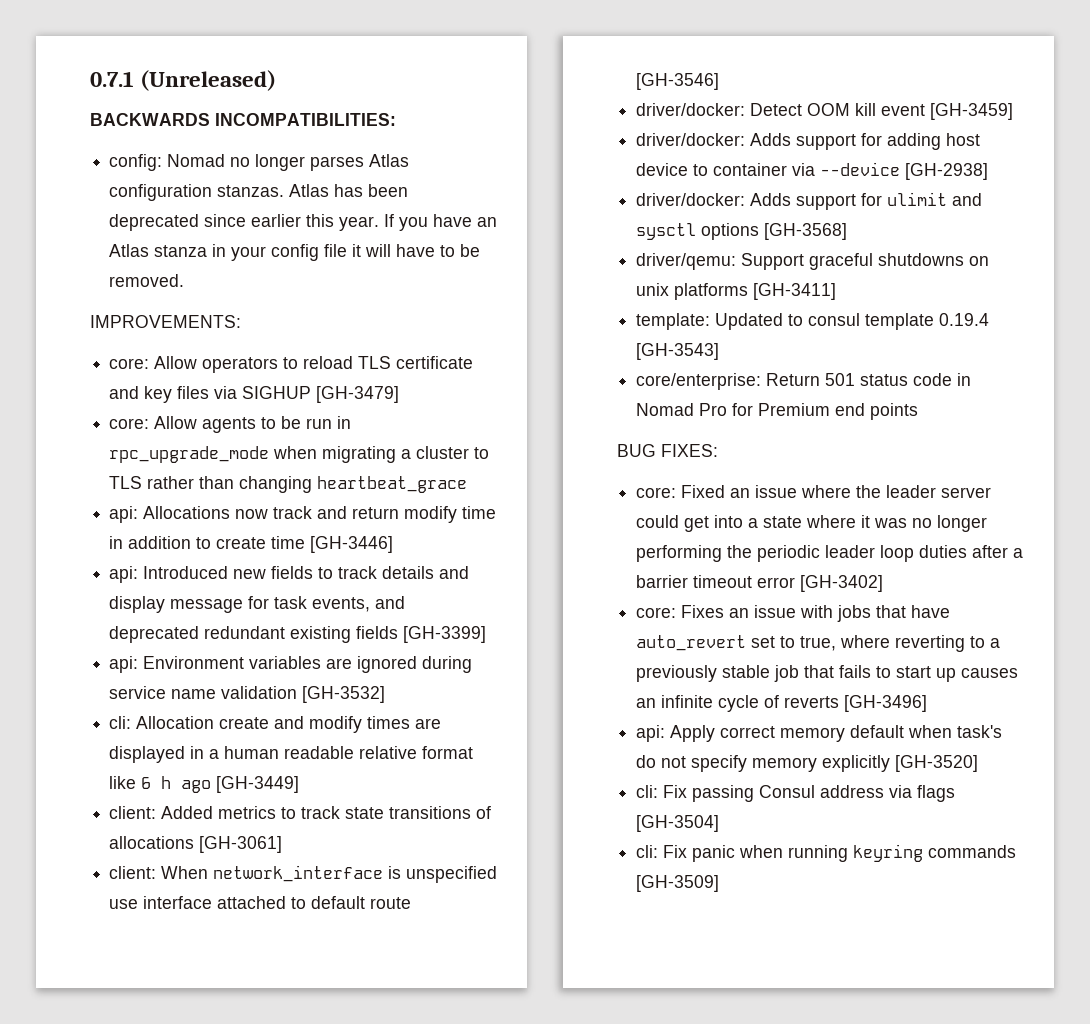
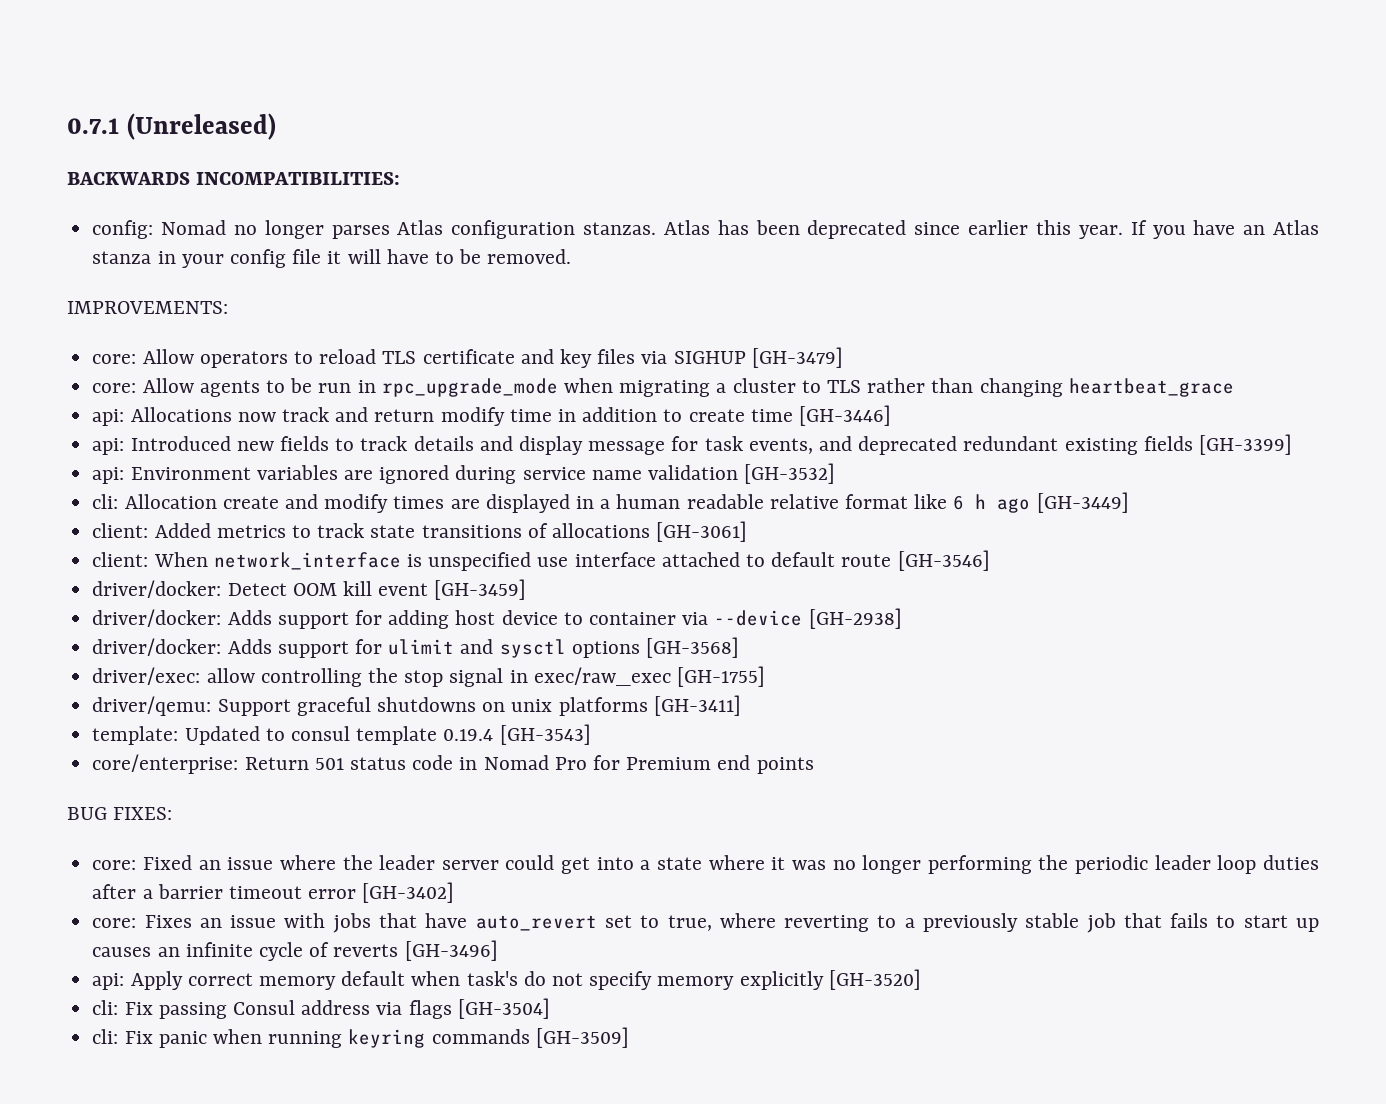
+ driver/exec: allow controlling the stop signal in exec/raw_exec [GH-1755]

